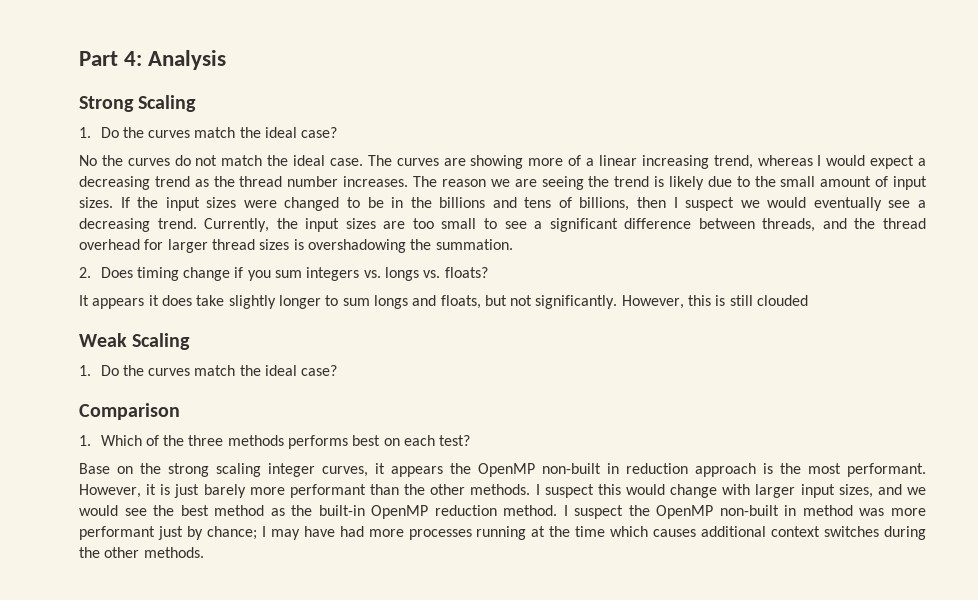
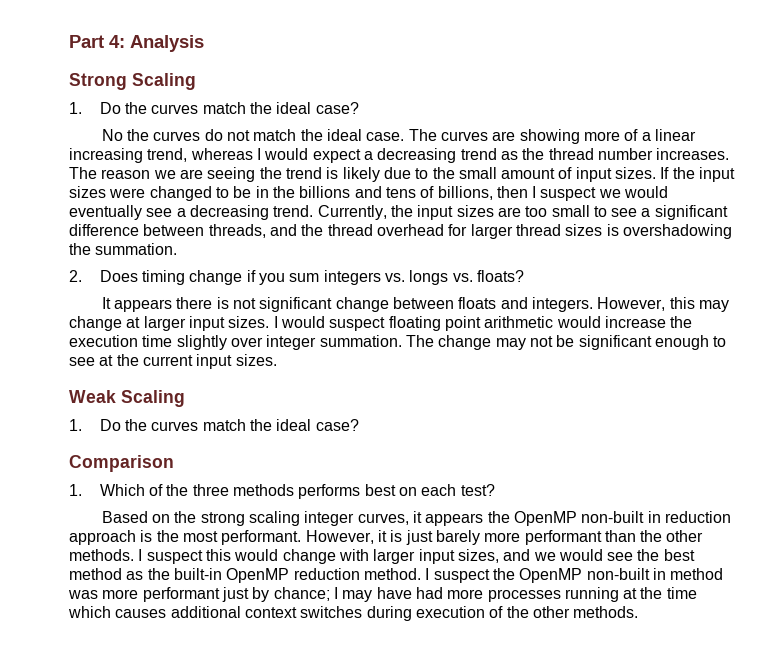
- It appears it does take slightly longer to sum longs and floats, but not significantly. However, this is still clouded
+ It appears there is not significant change between floats and integers. However, this may change at larger input sizes. I would suspect floating point arithmetic would increase the execution time slightly over integer summation. The change may not be significant enough to see at the current input sizes.
- Base on the strong scaling integer curves, it appears the OpenMP non-built in reduction approach is the most performant.
+ Based on the strong scaling integer curves, it appears the OpenMP non-built in reduction approach is the most performant.
- I suspect the OpenMP non-built in method was more performant just by chance; I may have had more processes running at the time which causes additional context switches during the other methods.
+ I suspect the OpenMP non-built in method was more performant just by chance; I may have had more processes running at the time which causes additional context switches during execution of the other methods.

